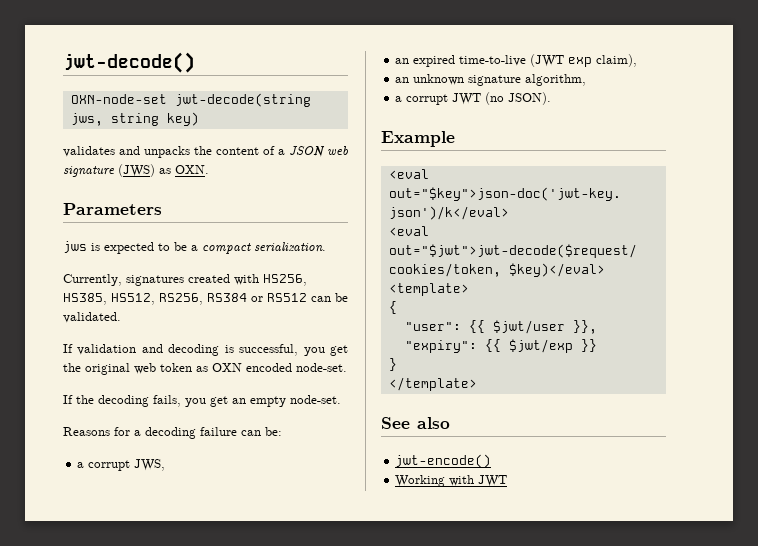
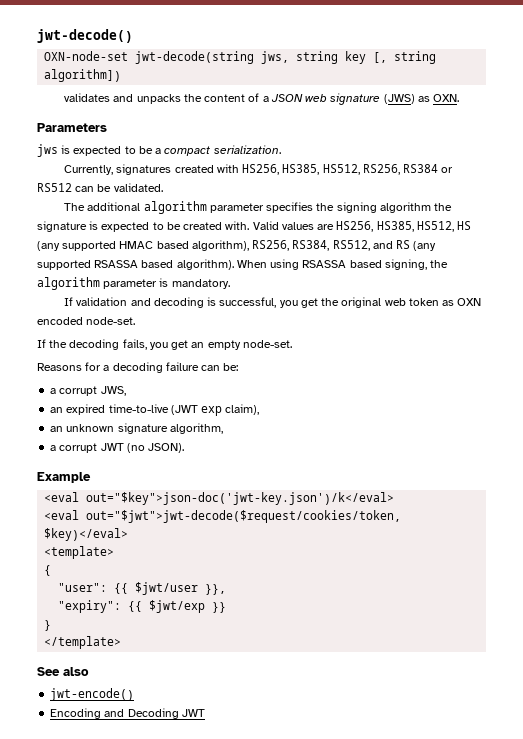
- OXN-node-set jwt-decode(string jws, string key)
+ OXN-node-set jwt-decode(string jws, string key [, string algorithm])
+ The additional algorithm parameter specifies the signing algorithm the signature is expected to be created with. Valid values are HS256, HS385, HS512, HS (any supported HMAC based algorithm), RS256, RS384, RS512, and RS (any supported RSASSA based algorithm). When using RSASSA based signing, the algorithm parameter is mandatory.
- Working with JWT
+ Encoding and Decoding JWT

